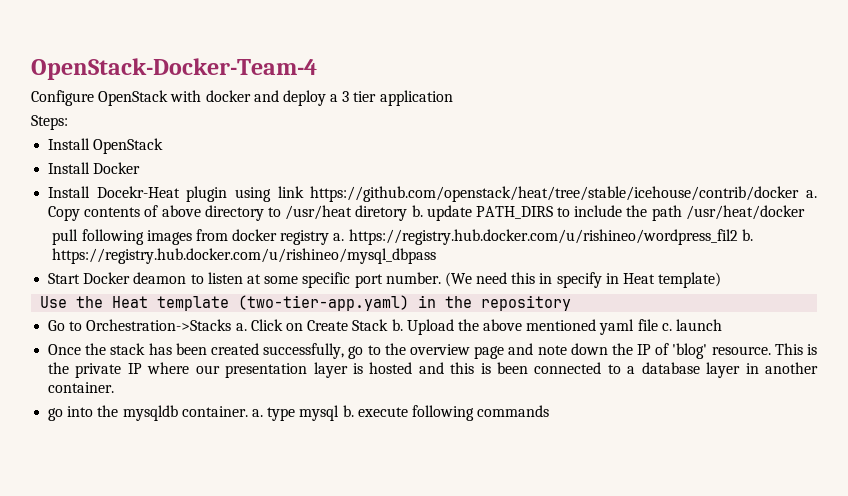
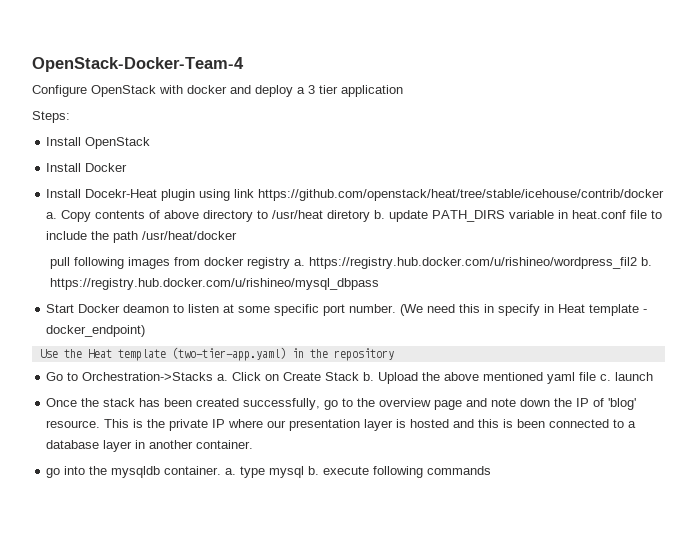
- Copy contents of above directory to /usr/heat diretory b. update PATH_DIRS to include the path /usr/heat/docker
+ Copy contents of above directory to /usr/heat diretory b. update PATH_DIRS variable in heat.conf file to include the path /usr/heat/docker
- (We need this in specify in Heat template)
+ (We need this in specify in Heat template - docker_endpoint)

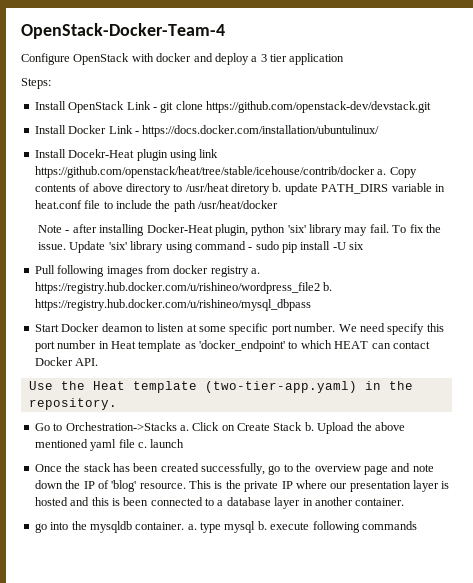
- Install OpenStack
+ Install OpenStack Link - git clone https://github.com/openstack-dev/devstack.git
- Install Docker
+ Install Docker Link - https://docs.docker.com/installation/ubuntulinux/
- pull following images from docker registry a. https://registry.hub.docker.com/u/rishineo/wordpress_fil2 b. https://registry.hub.docker.com/u/rishineo/mysql_dbpass
+ Note - after installing Docker-Heat plugin, python 'six' library may fail. To fix the issue. Update 'six' library using command - sudo pip install -U six
+ Pull following images from docker registry a. https://registry.hub.docker.com/u/rishineo/wordpress_file2 b. https://registry.hub.docker.com/u/rishineo/mysql_dbpass
- (We need this in specify in Heat template - docker_endpoint)
+ We need specify this port number in Heat template as 'docker_endpoint' to which HEAT can contact Docker API.
- Use the Heat template (two-tier-app.yaml) in the repository
+ Use the Heat template (two-tier-app.yaml) in the repository.

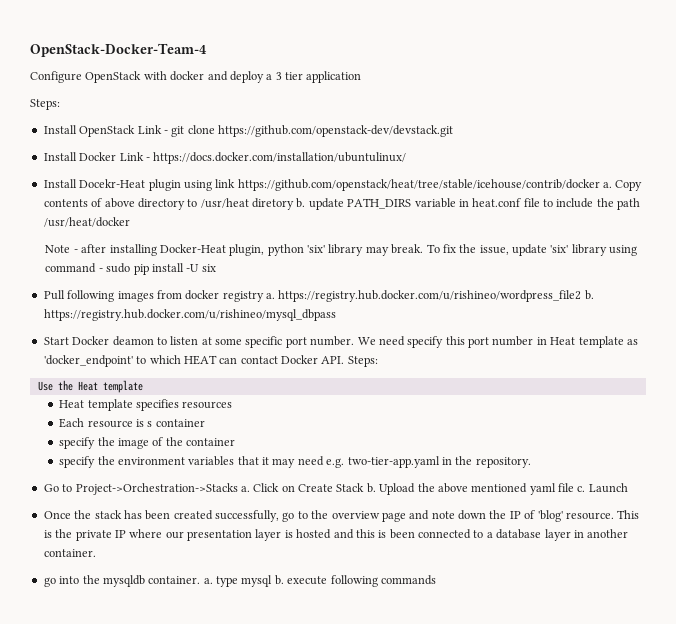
- Note - after installing Docker-Heat plugin, python 'six' library may fail.
+ Note - after installing Docker-Heat plugin, python 'six' library may break.
- To fix the issue. Update 'six' library using command - sudo pip install -U six
+ To fix the issue, update 'six' library using command - sudo pip install -U six
- We need specify this port number in Heat template as 'docker_endpoint' to which HEAT can contact Docker API.
+ We need specify this port number in Heat template as 'docker_endpoint' to which HEAT can contact Docker API. Steps:
- Use the Heat template (two-tier-app.yaml) in the repository.
+ Use the Heat template
+ Heat template specifies resources
+ Each resource is s container
+ specify the image of the container
+ specify the environment variables that it may need e.g. two-tier-app.yaml in the repository.
- Go to Orchestration->Stacks a.
+ Go to Project->Orchestration->Stacks a.
- Upload the above mentioned yaml file c. launch
+ Upload the above mentioned yaml file c. Launch

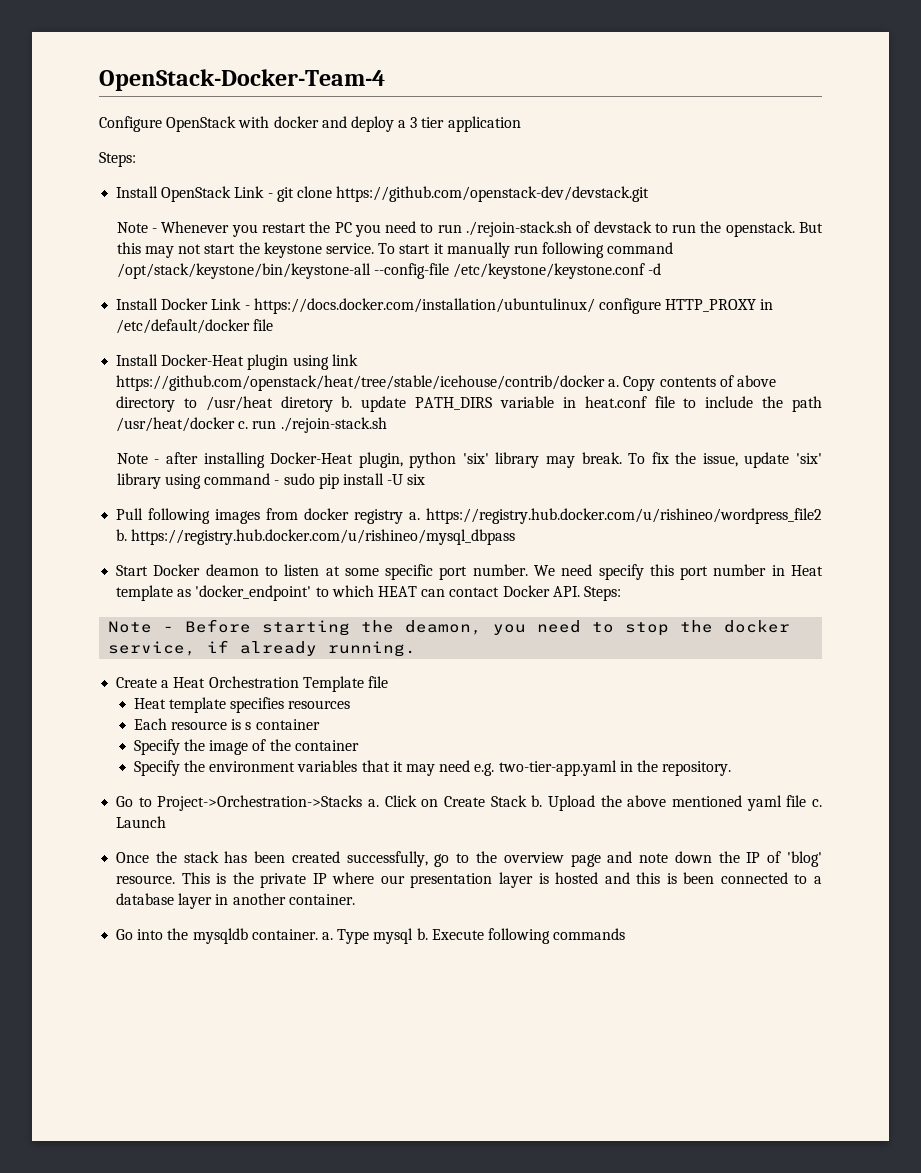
+ Note - Whenever you restart the PC you need to run ./rejoin-stack.sh of devstack to run the openstack. But this may not start the keystone service. To start it manually run following command /opt/stack/keystone/bin/keystone-all --config-file /etc/keystone/keystone.conf -d
- Install Docker Link - https://docs.docker.com/installation/ubuntulinux/
- Install Docekr-Heat plugin using link https://github.com/openstack/heat/tree/stable/icehouse/contrib/docker a.
+ Install Docker Link - https://docs.docker.com/installation/ubuntulinux/ configure HTTP_PROXY in /etc/default/docker file
+ Install Docker-Heat plugin using link https://github.com/openstack/heat/tree/stable/icehouse/contrib/docker a.
- Copy contents of above directory to /usr/heat diretory b. update PATH_DIRS variable in heat.conf file to include the path /usr/heat/docker
+ Copy contents of above directory to /usr/heat diretory b. update PATH_DIRS variable in heat.conf file to include the path /usr/heat/docker c. run ./rejoin-stack.sh
- Use the Heat template
+ Note - Before starting the deamon, you need to stop the docker service, if already running.
+ Create a Heat Orchestration Template file
- specify the image of the container
+ Specify the image of the container
- specify the environment variables that it may need e.g. two-tier-app.yaml in the repository.
+ Specify the environment variables that it may need e.g. two-tier-app.yaml in the repository.
- go into the mysqldb container. a. type mysql b. execute following commands
+ Go into the mysqldb container. a. Type mysql b. Execute following commands

